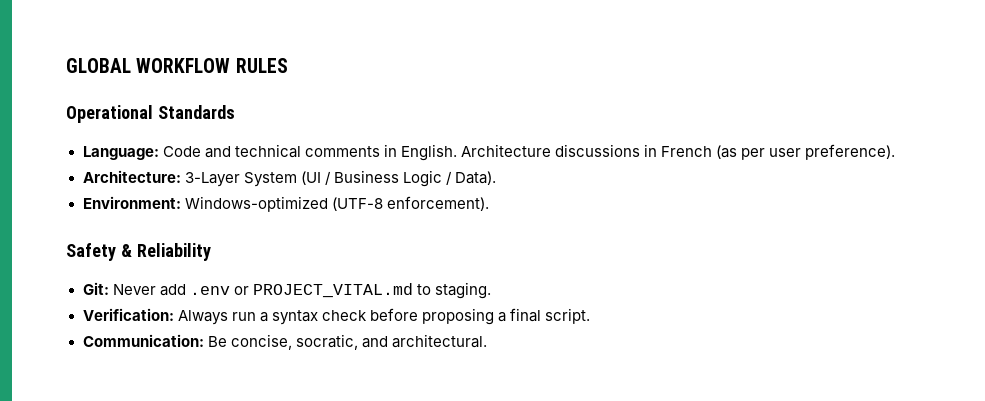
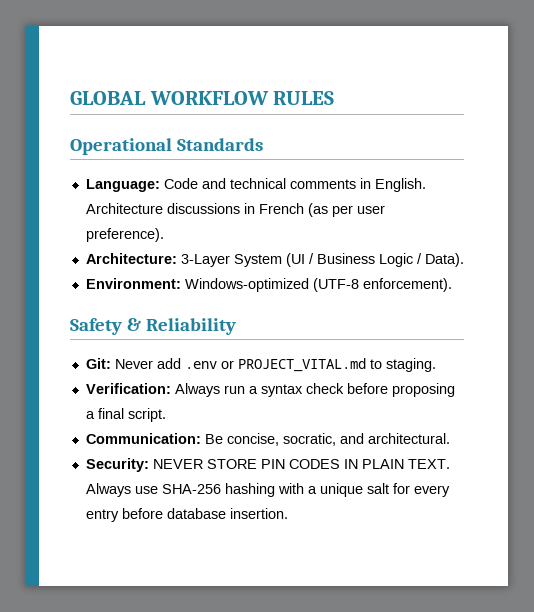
+ Security: NEVER STORE PIN CODES IN PLAIN TEXT. Always use SHA-256 hashing with a unique salt for every entry before database insertion.

